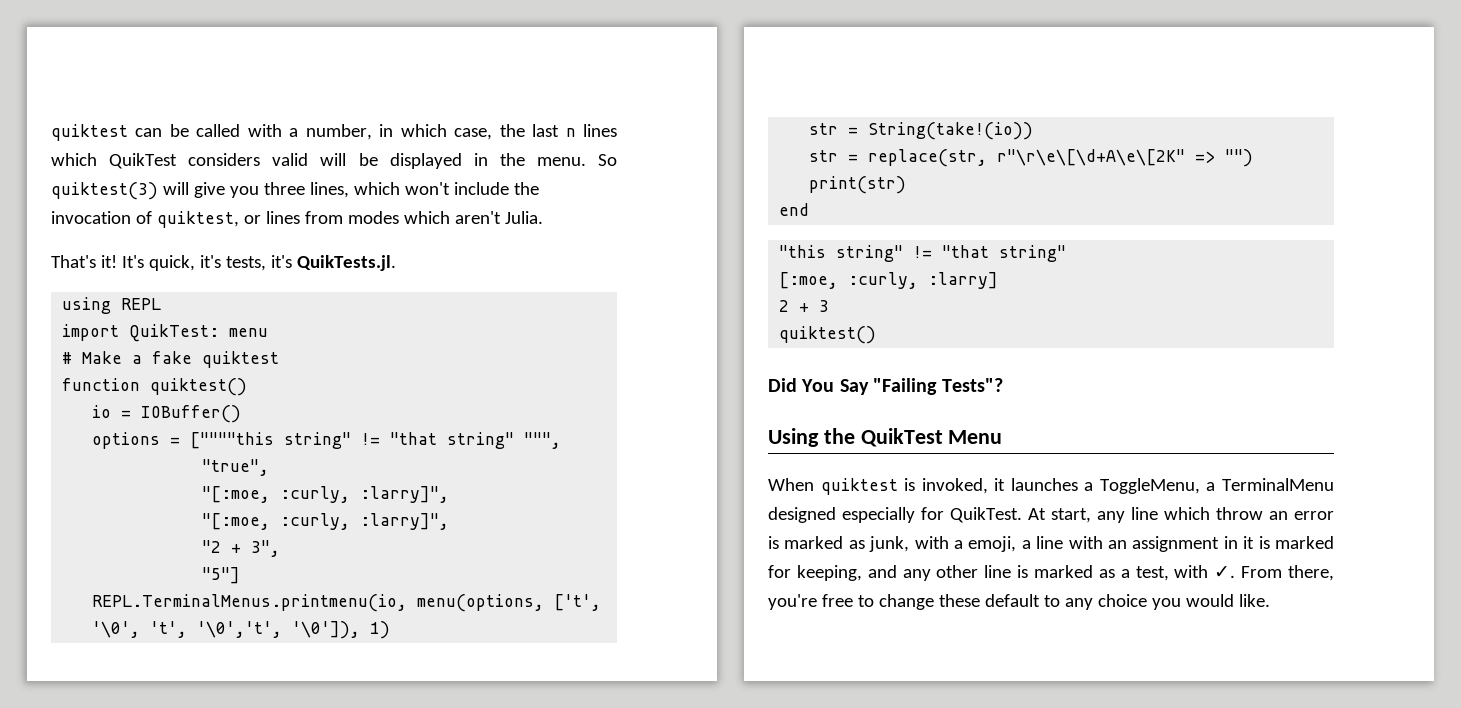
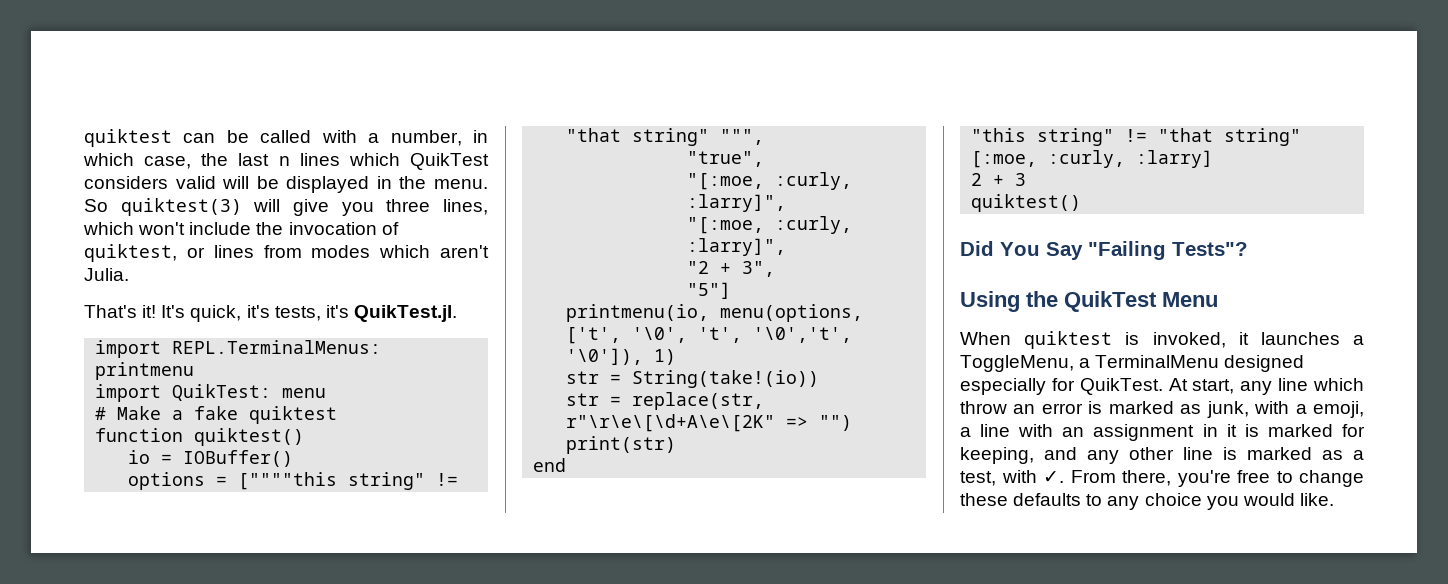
- It's quick, it's tests, it's QuikTests.jl.
- using REPL
+ It's quick, it's tests, it's QuikTest.jl.
+ import REPL.TerminalMenus: printmenu
- REPL.TerminalMenus.printmenu(io, menu(options, ['t', '\0', 't', '\0','t', '\0']), 1)
+ printmenu(io, menu(options, ['t', '\0', 't', '\0','t', '\0']), 1)
- From there, you're free to change these default to any choice you would like.
+ From there, you're free to change these defaults to any choice you would like.

